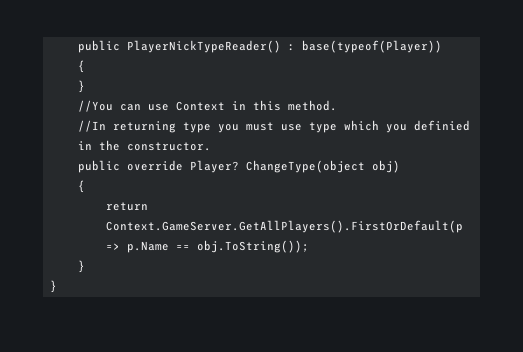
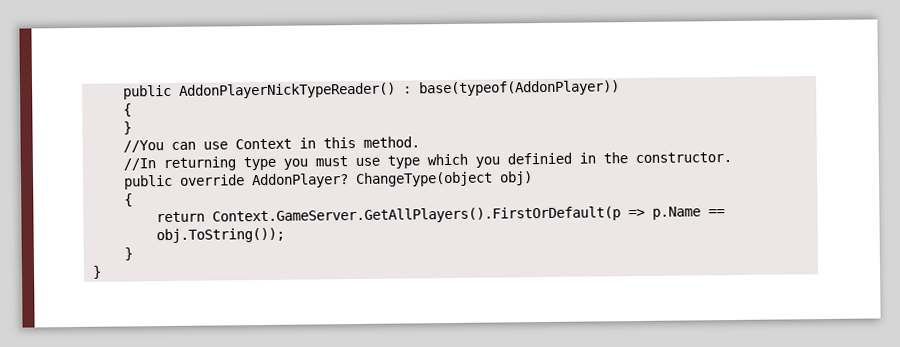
- public PlayerNickTypeReader() : base(typeof(Player))
+ public AddonPlayerNickTypeReader() : base(typeof(AddonPlayer))
- public override Player?
+ public override AddonPlayer?

